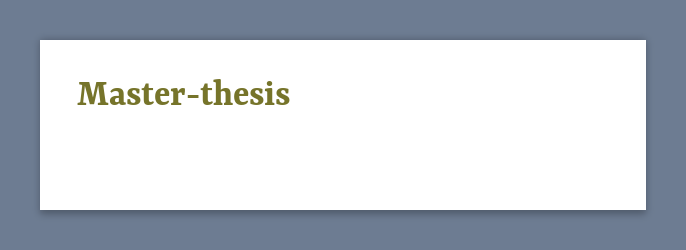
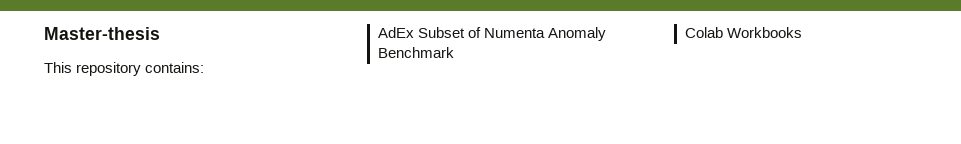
+ This repository contains:
+ AdEx Subset of Numenta Anomaly Benchmark
+ Colab Workbooks

